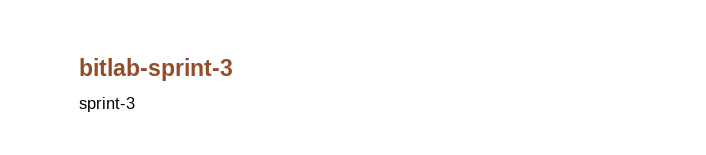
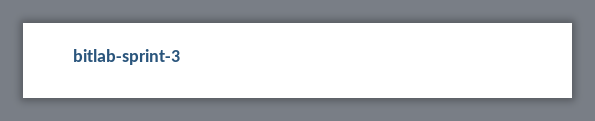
- sprint-3

